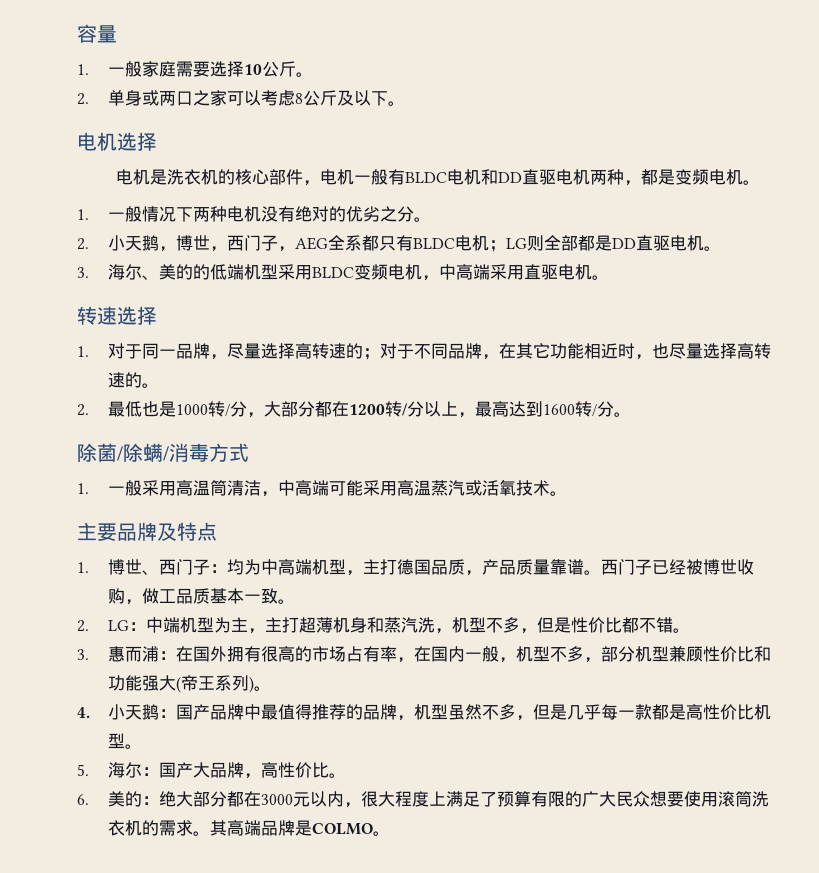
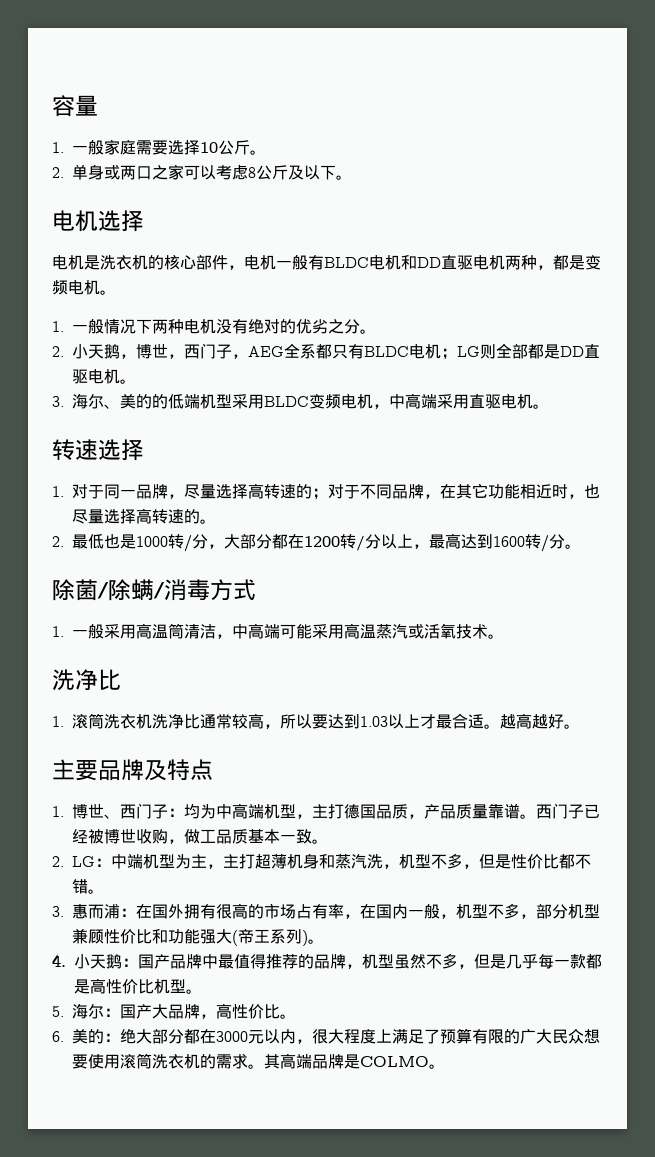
  1.一般采用高温筒清洁，中高端可能采用高温蒸汽或活氧技术。
+ 洗净比
+ 1.滚筒洗衣机洗净比通常较高，所以要达到1.03以上才最合适。越高越好。

